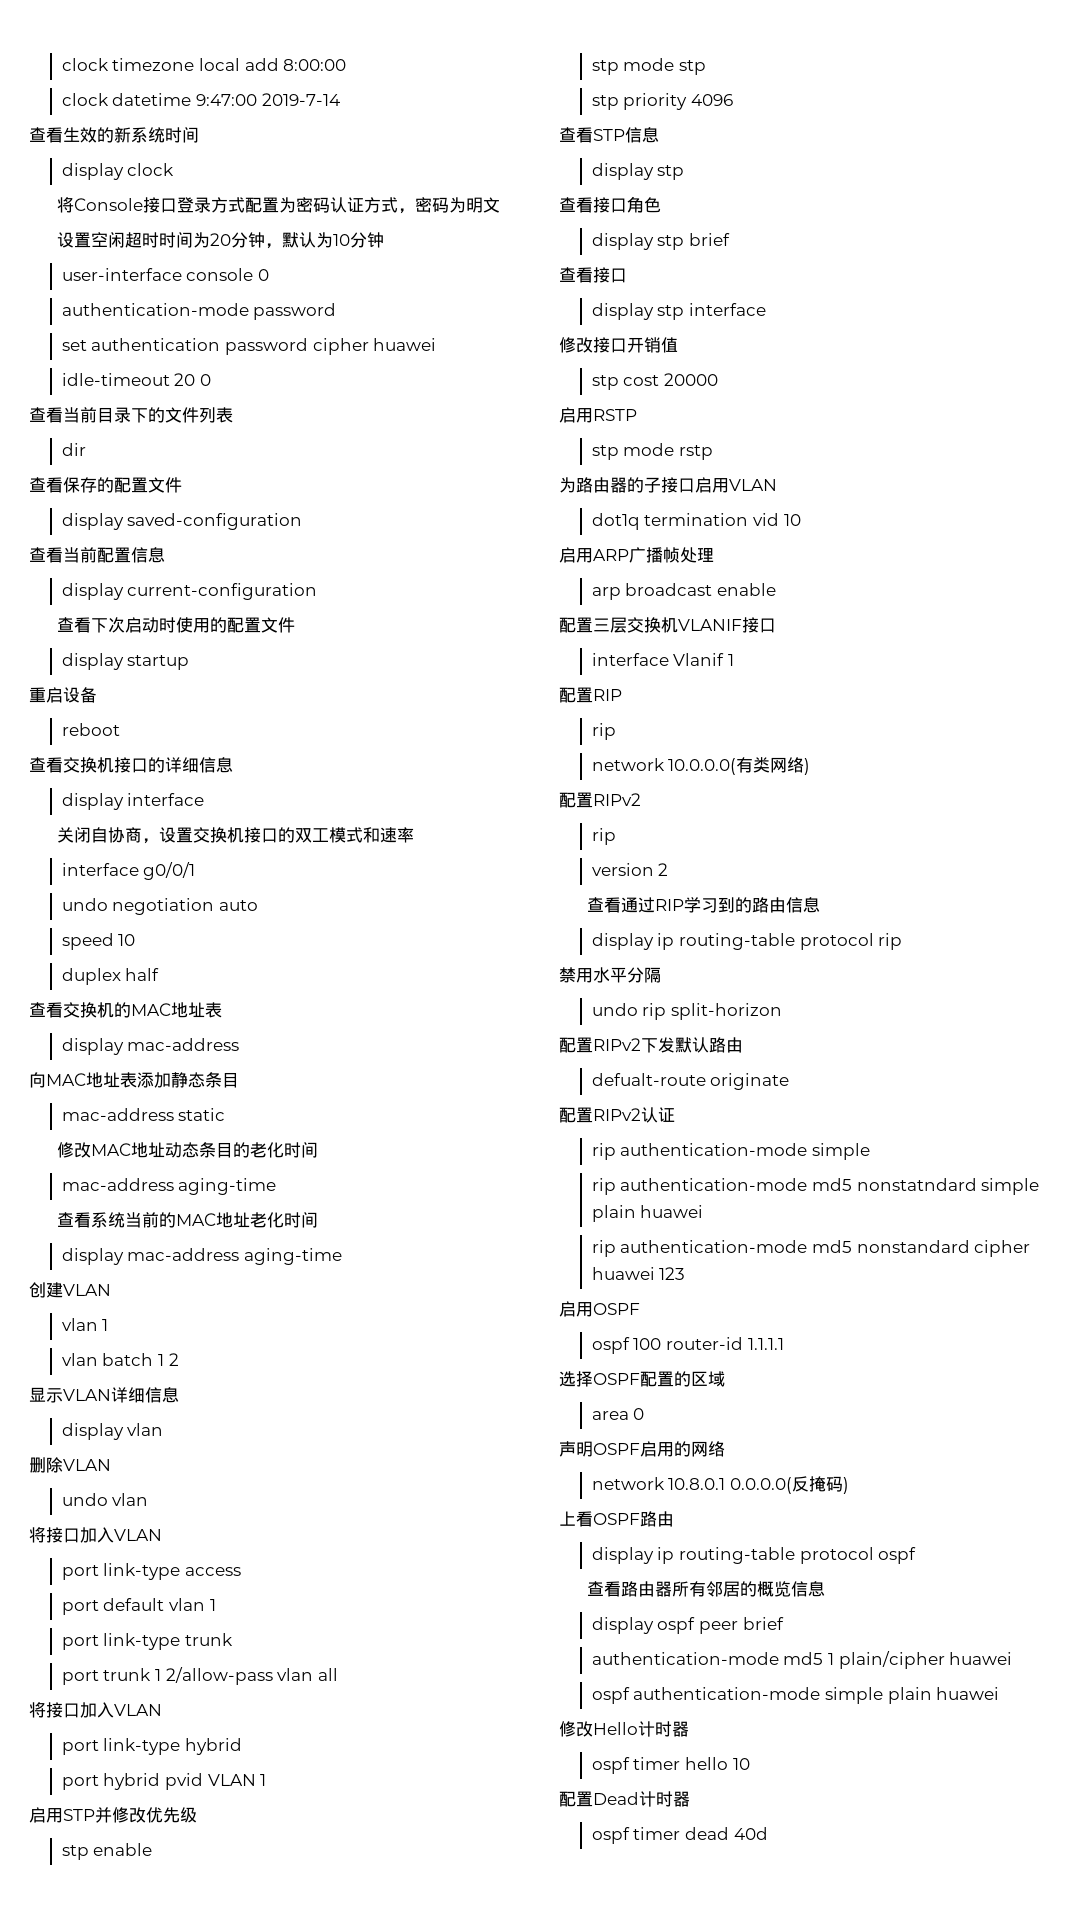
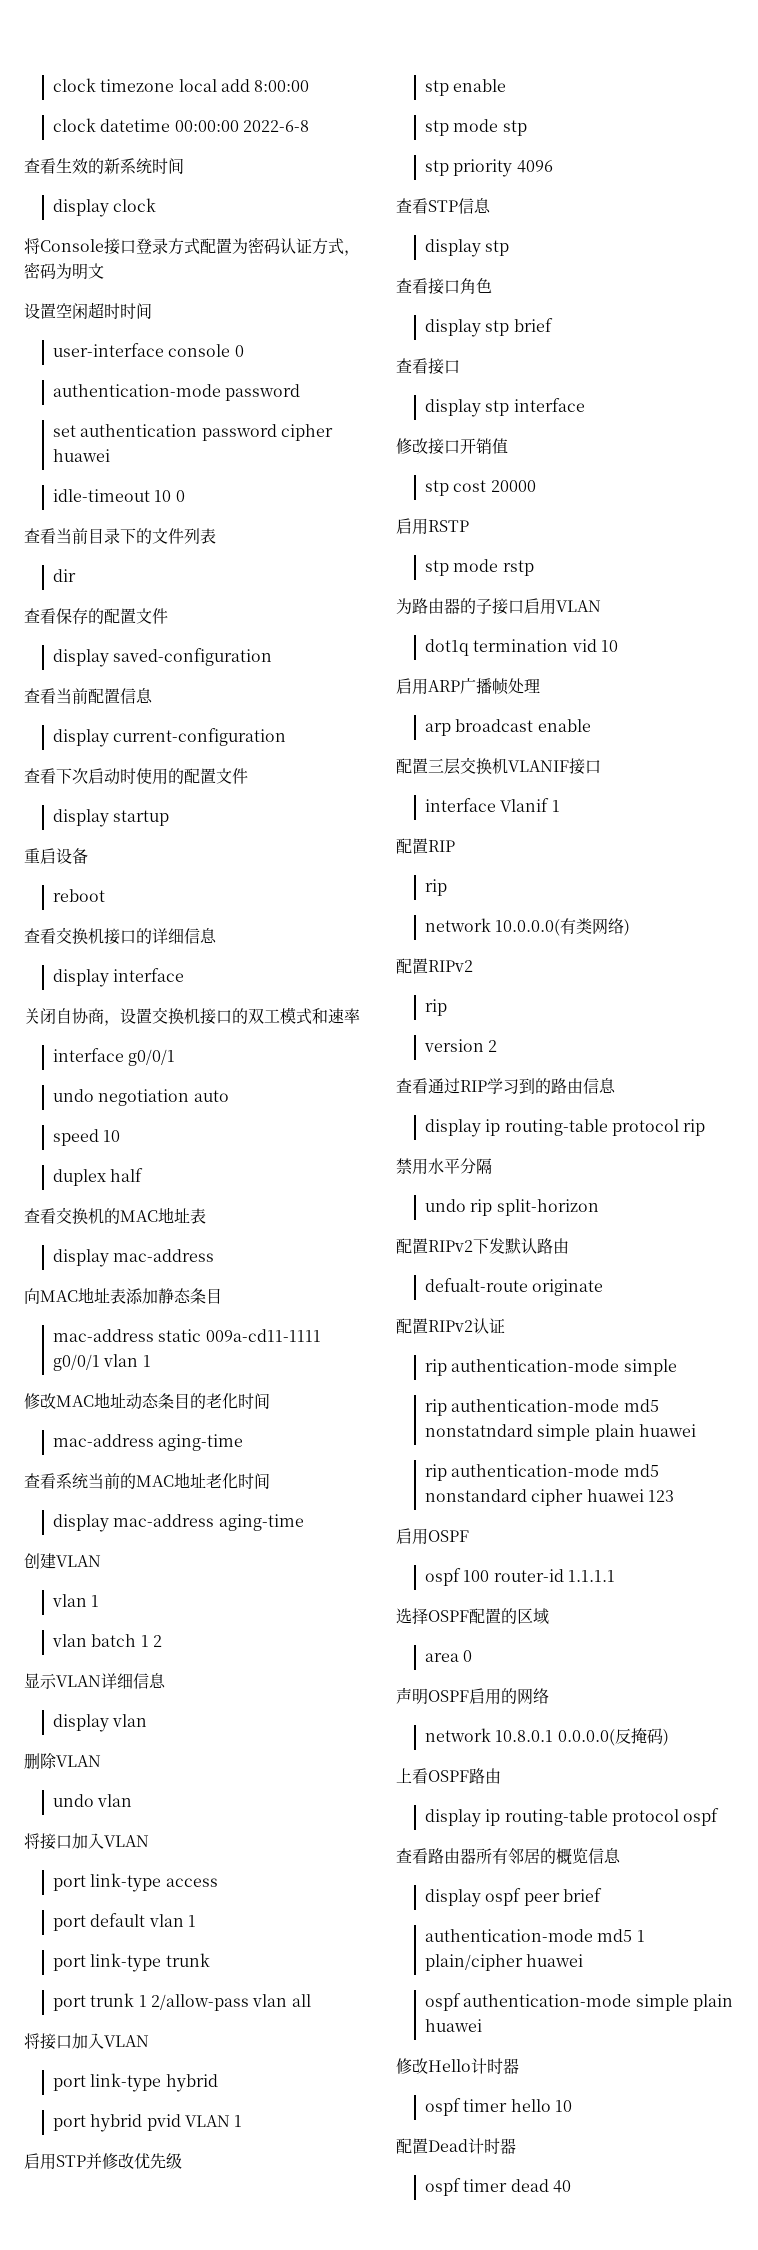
- clock datetime 9:47:00 2019-7-14
+ clock datetime 00:00:00 2022-6-8
- 设置空闲超时时间为20分钟，默认为10分钟
+ 设置空闲超时时间
- idle-timeout 20 0
+ idle-timeout 10 0
- mac-address static
+ mac-address static 009a-cd11-1111 g0/0/1 vlan 1
- ospf timer dead 40d
+ ospf timer dead 40

